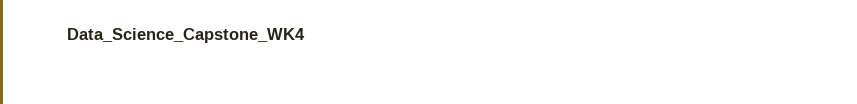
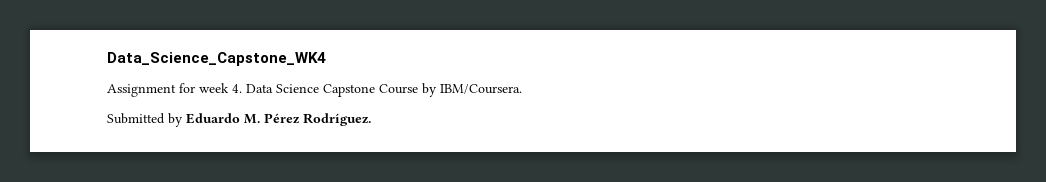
+ Assignment for week 4. Data Science Capstone Course by IBM/Coursera.
+ Submitted by Eduardo M. Pérez Rodríguez.

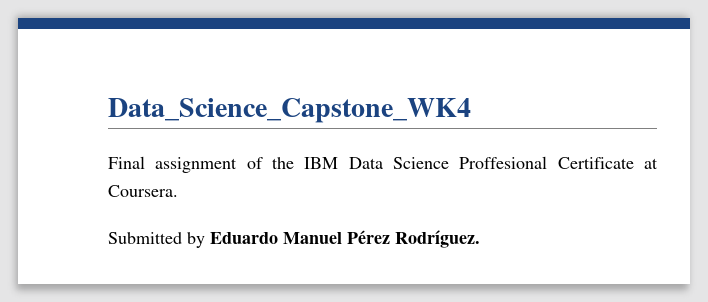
- Assignment for week 4. Data Science Capstone Course by IBM/Coursera.
+ Final assignment of the IBM Data Science Proffesional Certificate at Coursera.
- Submitted by Eduardo M. Pérez Rodríguez.
+ Submitted by Eduardo Manuel Pérez Rodríguez.

